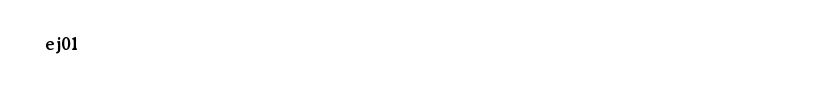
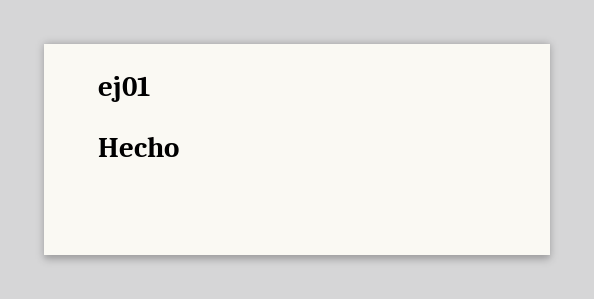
+ Hecho

